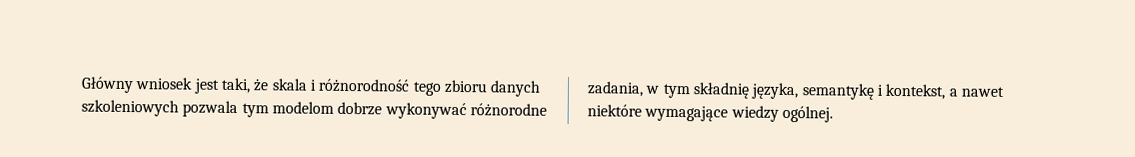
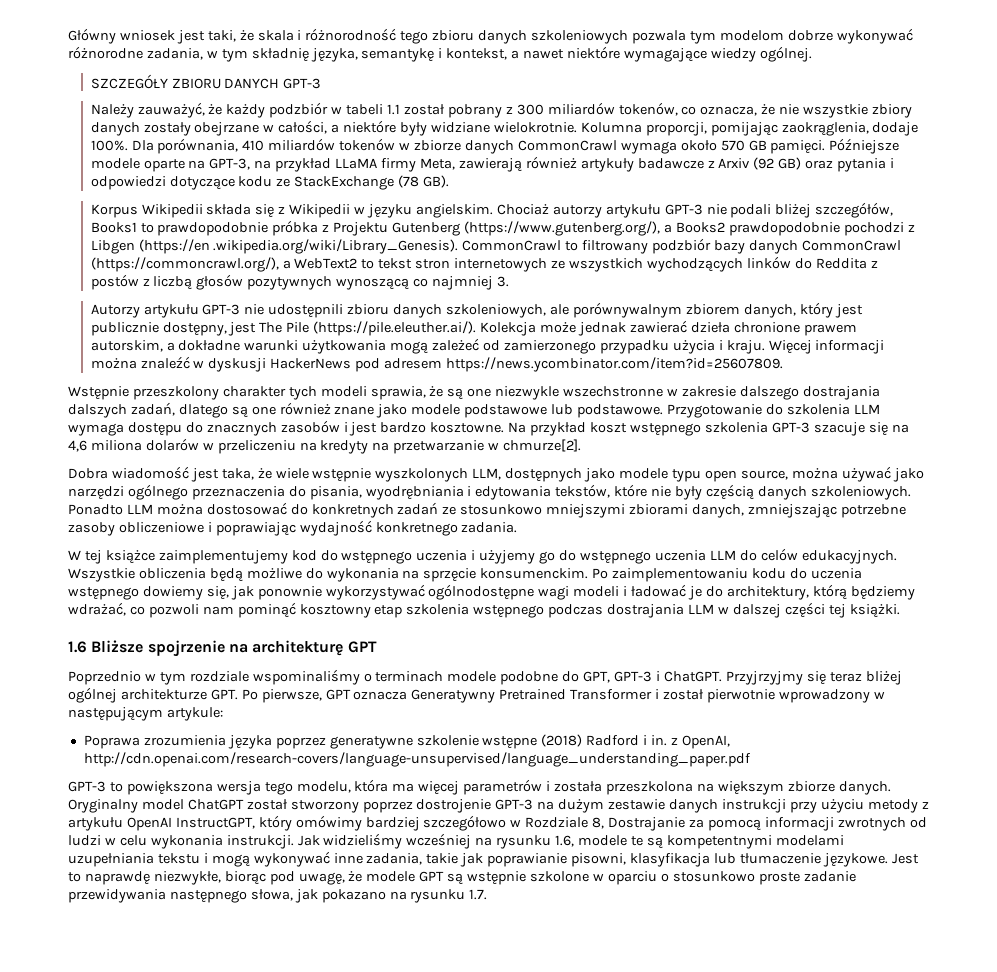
+ SZCZEGÓŁY ZBIORU DANYCH GPT-3
+ Należy zauważyć, że każdy podzbiór w tabeli 1.1 został pobrany z 300 miliardów tokenów, co oznacza, że nie wszystkie zbiory danych zostały obejrzane w całości, a niektóre były widziane wielokrotnie. Kolumna proporcji, pomijając zaokrąglenia, dodaje 100%. Dla porównania, 410 miliardów tokenów w zbiorze danych CommonCrawl wymaga około 570 GB pamięci. Późniejsze modele oparte na GPT-3, na przykład LLaMA firmy Meta, zawierają również artykuły badawcze z Arxiv (92 GB) oraz pytania i odpowiedzi dotyczące kodu ze StackExchange (78 GB).
+ Korpus Wikipedii składa się z Wikipedii w języku angielskim. Chociaż autorzy artykułu GPT-3 nie podali bliżej szczegółów, Books1 to prawdopodobnie próbka z Projektu Gutenberg (https://www.gutenberg.org/), a Books2 prawdopodobnie pochodzi z Libgen (https://en .wikipedia.org/wiki/Library_Genesis). CommonCrawl to filtrowany podzbiór bazy danych CommonCrawl (https://commoncrawl.org/), a WebText2 to tekst stron internetowych ze wszystkich wychodzących linków do Reddita z postów z liczbą głosów pozytywnych wynoszącą co najmniej 3.
+ Autorzy artykułu GPT-3 nie udostępnili zbioru danych szkoleniowych, ale porównywalnym zbiorem danych, który jest publicznie dostępny, jest The Pile (https://pile.eleuther.ai/). Kolekcja może jednak zawierać dzieła chronione prawem autorskim, a dokładne warunki użytkowania mogą zależeć od zamierzonego przypadku użycia i kraju. Więcej informacji można znaleźć w dyskusji HackerNews pod adresem https://news.ycombinator.com/item?id=25607809.
+ Wstępnie przeszkolony charakter tych modeli sprawia, że są one niezwykle wszechstronne w zakresie dalszego dostrajania dalszych zadań, dlatego są one również znane jako modele podstawowe lub podstawowe. Przygotowanie do szkolenia LLM wymaga dostępu do znacznych zasobów i jest bardzo kosztowne. Na przykład koszt wstępnego szkolenia GPT-3 szacuje się na 4,6 miliona dolarów w przeliczeniu na kredyty na przetwarzanie w chmurze[2].
+ Dobra wiadomość jest taka, że wiele wstępnie wyszkolonych LLM, dostępnych jako modele typu open source, można używać jako narzędzi ogólnego przeznaczenia do pisania, wyodrębniania i edytowania tekstów, które nie były częścią danych szkoleniowych. Ponadto LLM można dostosować do konkretnych zadań ze stosunkowo mniejszymi zbiorami danych, zmniejszając potrzebne zasoby obliczeniowe i poprawiając wydajność konkretnego zadania.
+ W tej książce zaimplementujemy kod do wstępnego uczenia i użyjemy go do wstępnego uczenia LLM do celów edukacyjnych. Wszystkie obliczenia będą możliwe do wykonania na sprzęcie konsumenckim. Po zaimplementowaniu kodu do uczenia wstępnego dowiemy się, jak ponownie wykorzystywać ogólnodostępne wagi modeli i ładować je do architektury, którą będziemy wdrażać, co pozwoli nam pominąć kosztowny etap szkolenia wstępnego podczas dostrajania LLM w dalszej części tej książki.
+ 1.6 Bliższe spojrzenie na architekturę GPT
+ Poprzednio w tym rozdziale wspominaliśmy o terminach modele podobne do GPT, GPT-3 i ChatGPT. Przyjrzyjmy się teraz bliżej ogólnej architekturze GPT. Po pierwsze, GPT oznacza Generatywny Pretrained Transformer i został pierwotnie wprowadzony w następującym artykule:
+ Poprawa zrozumienia języka poprzez generatywne szkolenie wstępne (2018) Radford i in. z OpenAI, http://cdn.openai.com/research-covers/language-unsupervised/language_understanding_paper.pdf
+ GPT-3 to powiększona wersja tego modelu, która ma więcej parametrów i została przeszkolona na większym zbiorze danych. Oryginalny model ChatGPT został stworzony poprzez dostrojenie GPT-3 na dużym zestawie danych instrukcji przy użyciu metody z artykułu OpenAI InstructGPT, który omówimy bardziej szczegółowo w Rozdziale 8, Dostrajanie za pomocą informacji zwrotnych od ludzi w celu wykonania instrukcji. Jak widzieliśmy wcześniej na rysunku 1.6, modele te są kompetentnymi modelami uzupełniania tekstu i mogą wykonywać inne zadania, takie jak poprawianie pisowni, klasyfikacja lub tłumaczenie językowe. Jest to naprawdę niezwykłe, biorąc pod uwagę, że modele GPT są wstępnie szkolone w oparciu o stosunkowo proste zadanie przewidywania następnego słowa, jak pokazano na rysunku 1.7.

